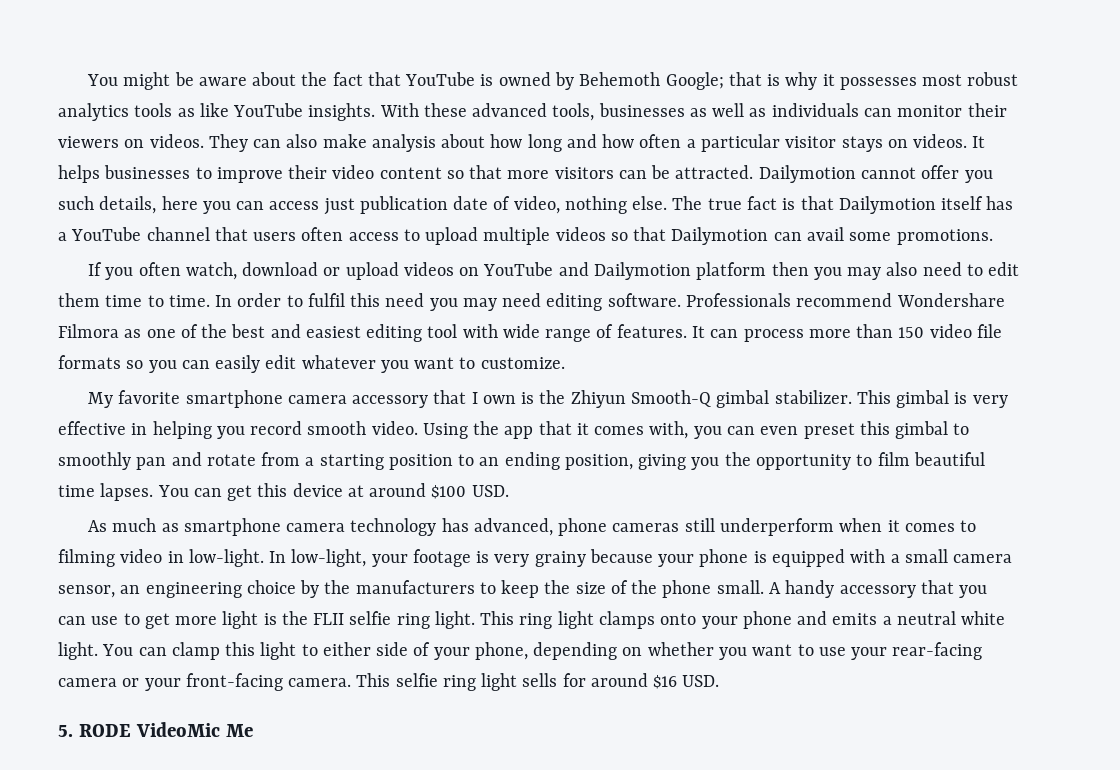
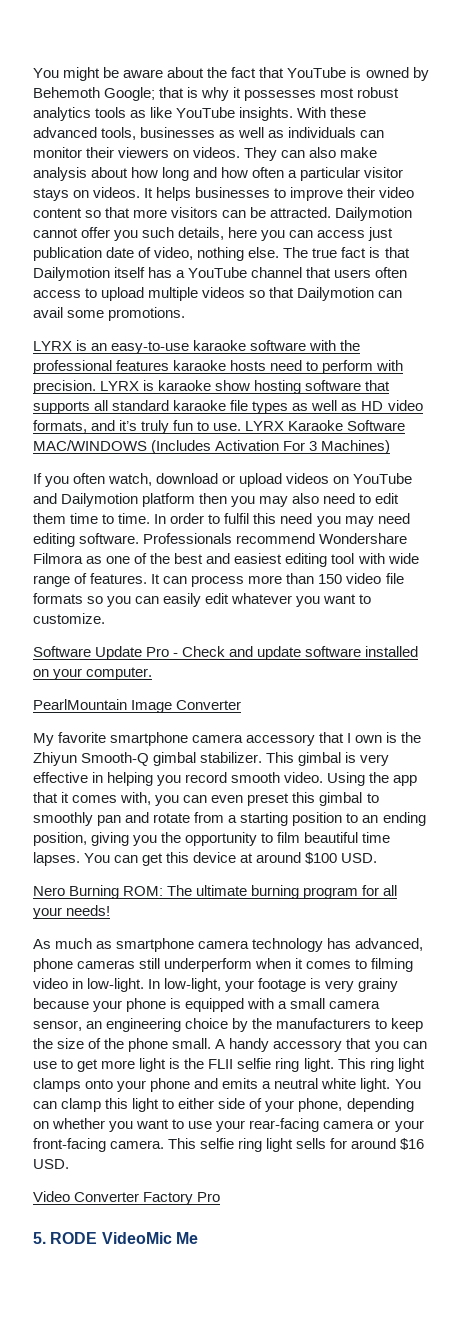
+ LYRX is an easy-to-use karaoke software with the professional features karaoke hosts need to perform with precision. LYRX is karaoke show hosting software that supports all standard karaoke file types as well as HD video formats, and it’s truly fun to use. LYRX Karaoke Software MAC/WINDOWS (Includes Activation For 3 Machines)
+ Software Update Pro - Check and update software installed on your computer.
+ PearlMountain Image Converter
+ Nero Burning ROM: The ultimate burning program for all your needs!
+ Video Converter Factory Pro

